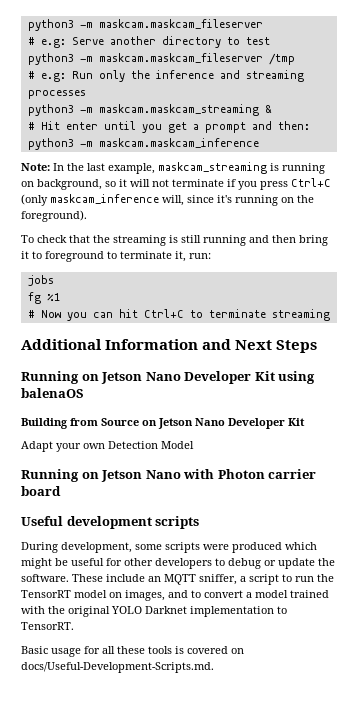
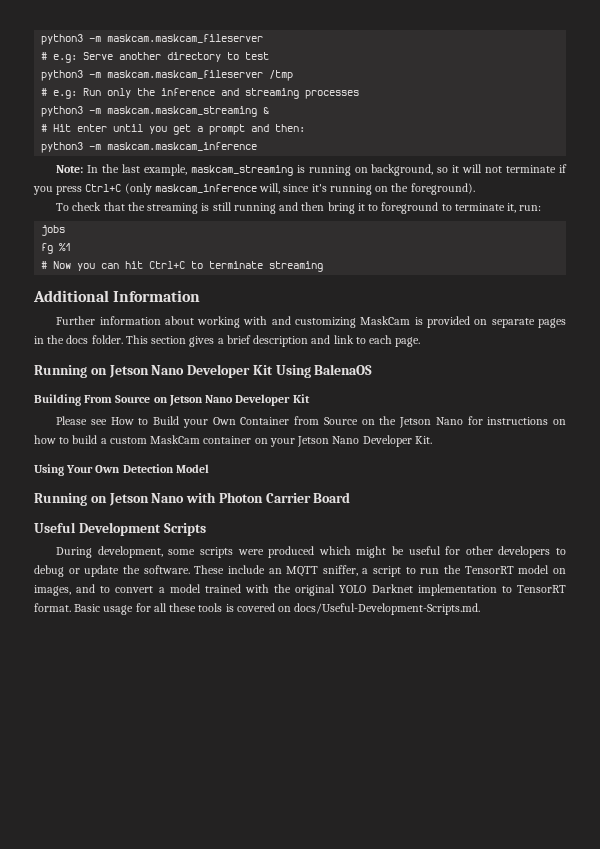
- Additional Information and Next Steps
+ Additional Information
+ Further information about working with and customizing MaskCam is provided on separate pages in the docs folder. This section gives a brief description and link to each page.
- Running on Jetson Nano Developer Kit using balenaOS
+ Running on Jetson Nano Developer Kit Using BalenaOS
- Building from Source on Jetson Nano Developer Kit
+ Building From Source on Jetson Nano Developer Kit
- Adapt your own Detection Model
+ Please see How to Build your Own Container from Source on the Jetson Nano for instructions on how to build a custom MaskCam container on your Jetson Nano Developer Kit.
+ Using Your Own Detection Model
- Running on Jetson Nano with Photon carrier board
+ Running on Jetson Nano with Photon Carrier Board
- Useful development scripts
+ Useful Development Scripts
- These include an MQTT sniffer, a script to run the TensorRT model on images, and to convert a model trained with the original YOLO Darknet implementation to TensorRT.
- Basic usage for all these tools is covered on docs/Useful-Development-Scripts.md.
+ These include an MQTT sniffer, a script to run the TensorRT model on images, and to convert a model trained with the original YOLO Darknet implementation to TensorRT format. Basic usage for all these tools is covered on docs/Useful-Development-Scripts.md.

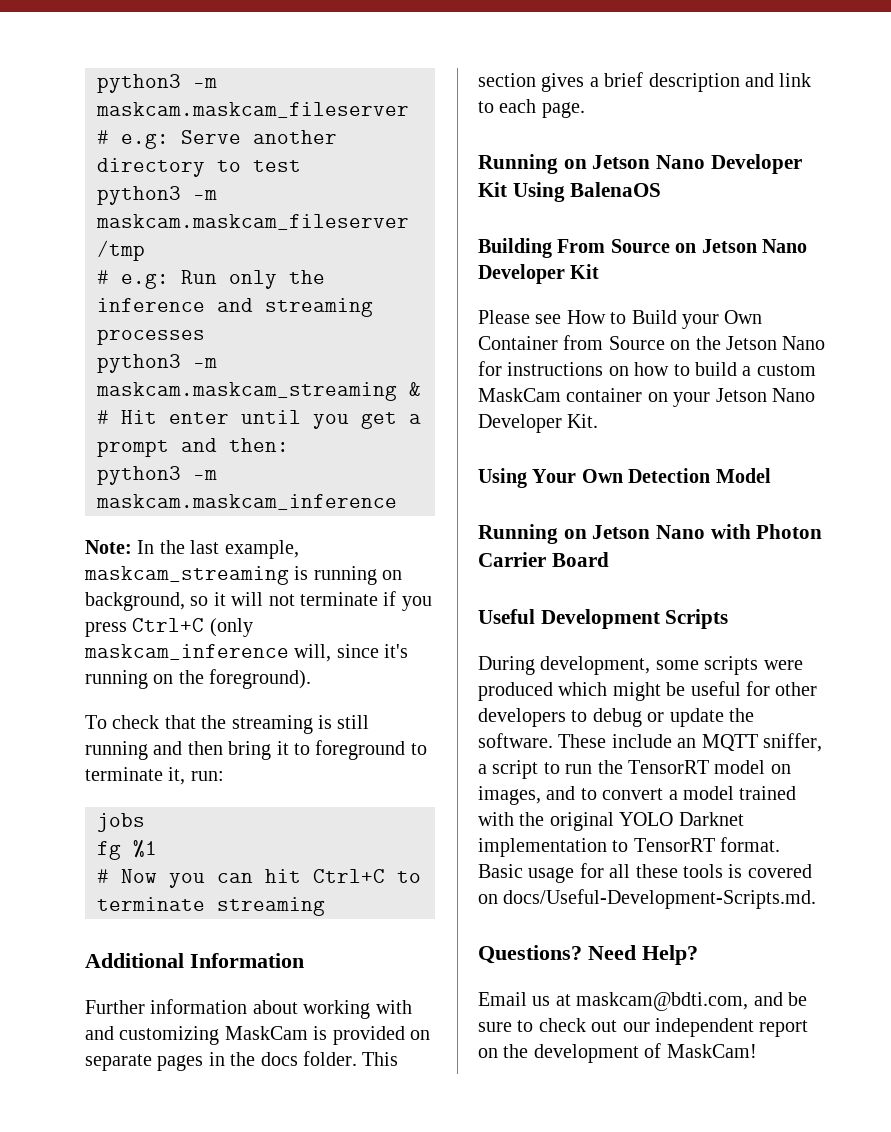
+ Questions? Need Help?
+ Email us at maskcam@bdti.com, and be sure to check out our independent report on the development of MaskCam!

